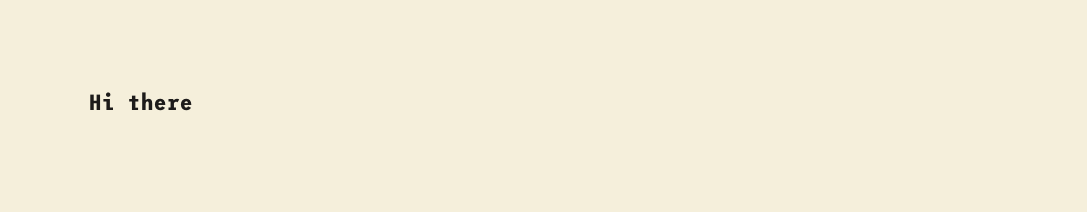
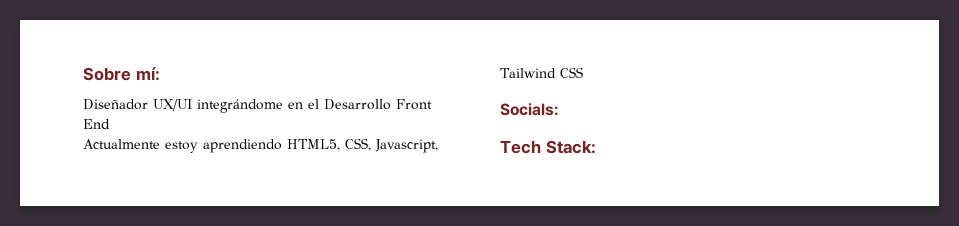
- Hi there
+ Sobre mí:
+ Diseñador UX/UI integrándome en el Desarrollo Front End
+ Actualmente estoy aprendiendo HTML5, CSS, Javascript, Tailwind CSS
+ Socials:
+ Tech Stack:

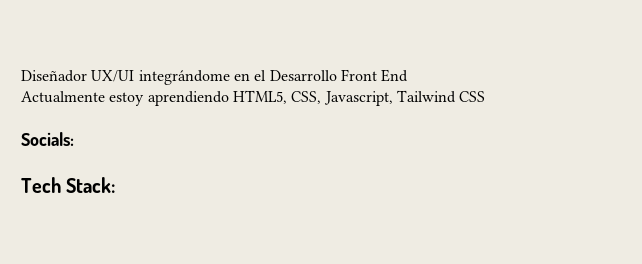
- Sobre mí:

